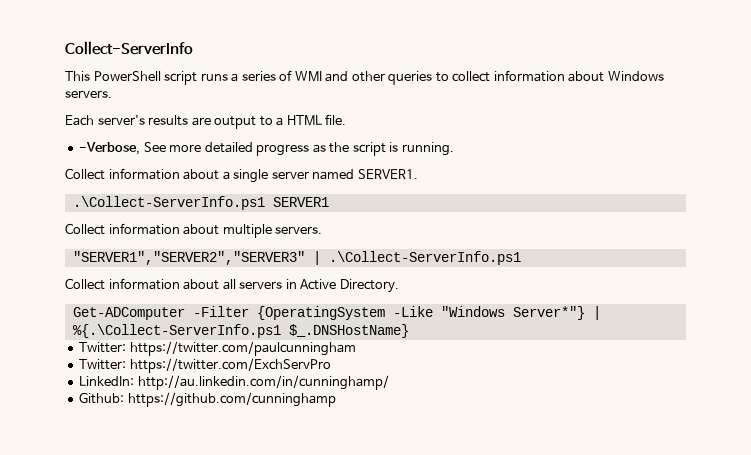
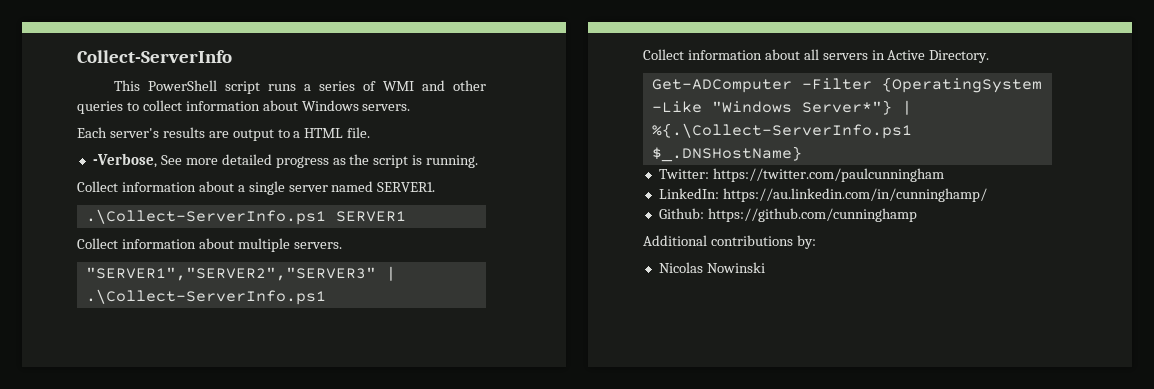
- Twitter: https://twitter.com/ExchServPro
- LinkedIn: http://au.linkedin.com/in/cunninghamp/
+ LinkedIn: https://au.linkedin.com/in/cunninghamp/
+ Additional contributions by:
+ Nicolas Nowinski

